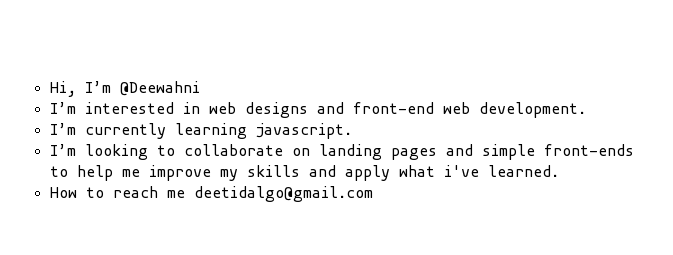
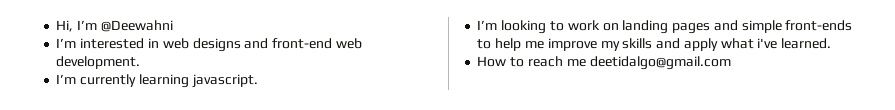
- I’m looking to collaborate on landing pages and simple front-ends to help me improve my skills and apply what i've learned.
+ I’m looking to work on landing pages and simple front-ends to help me improve my skills and apply what i've learned.

